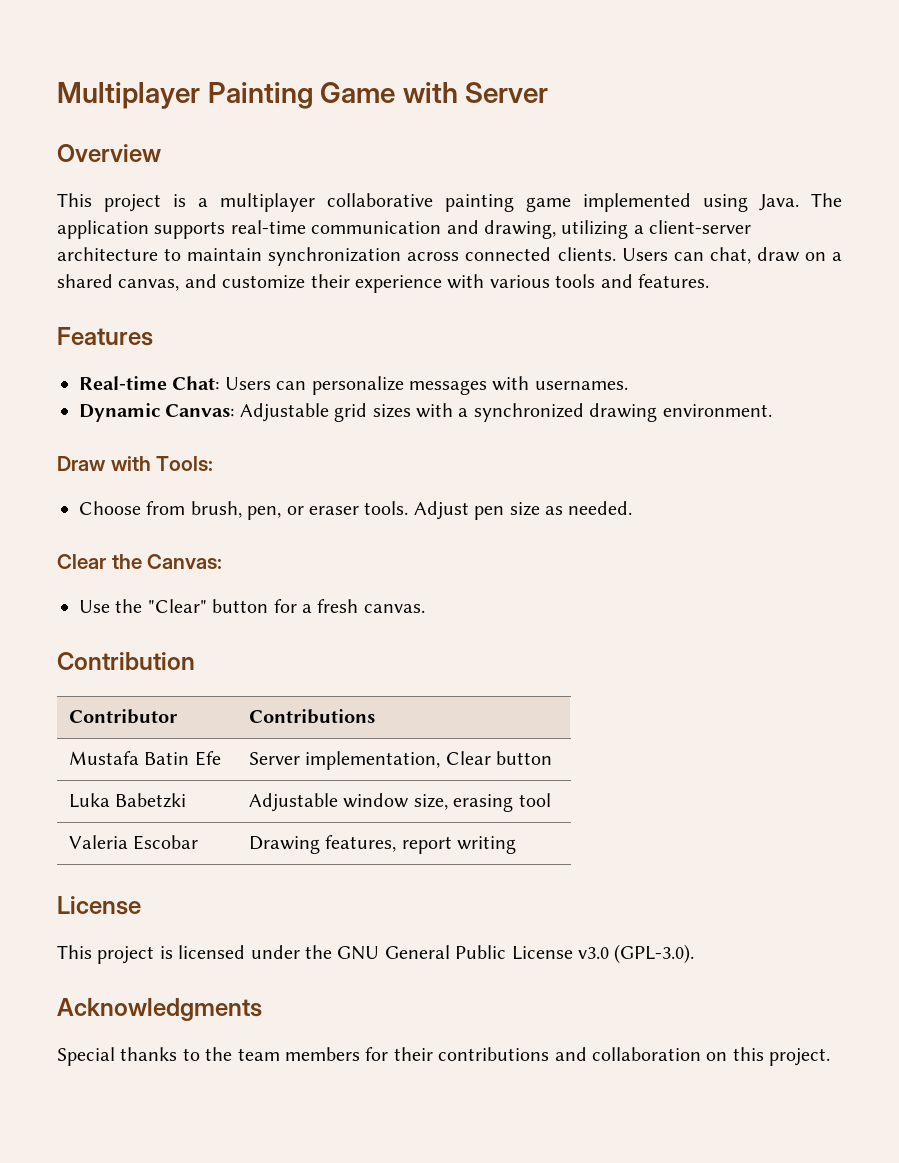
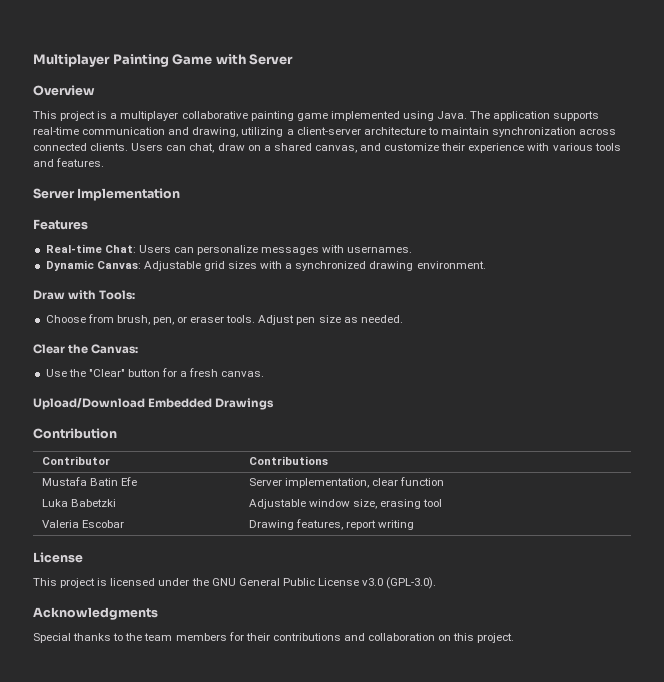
+ Server Implementation
+ Upload/Download Embedded Drawings
- Mustafa Batin Efe | Server implementation, Clear button
+ Mustafa Batin Efe | Server implementation, clear function

